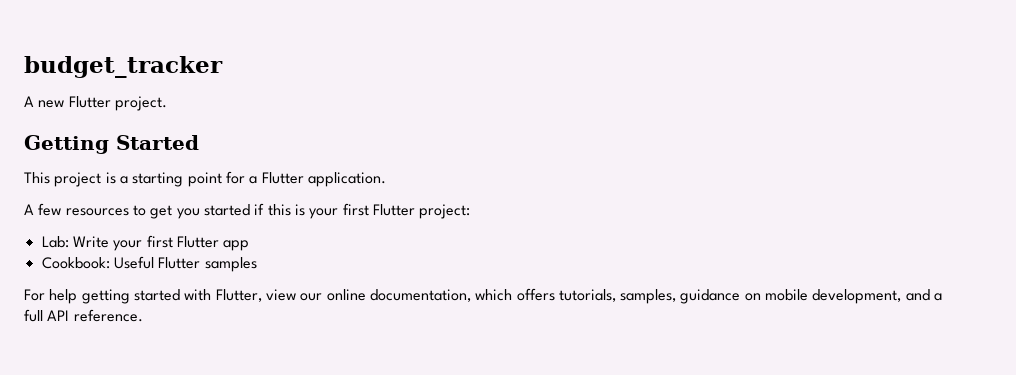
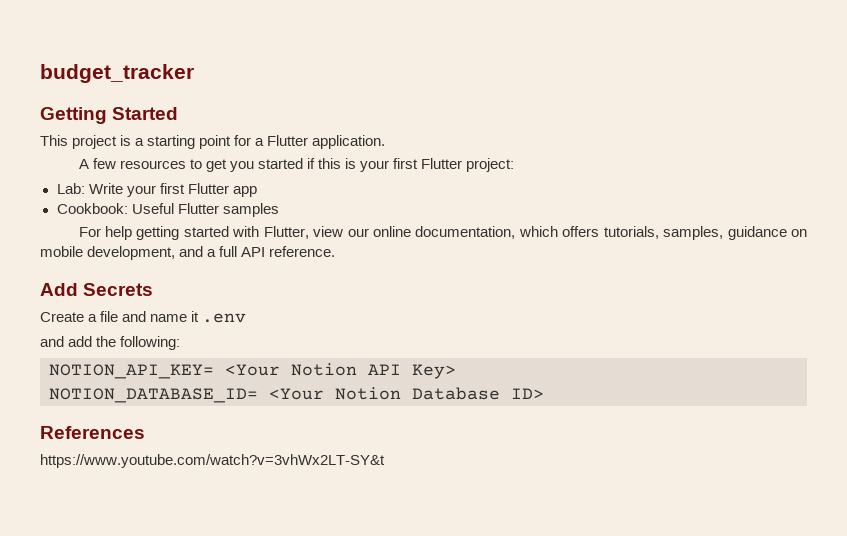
- A new Flutter project.
+ Add Secrets
+ Create a file and name it .env
+ and add the following:
+ NOTION_API_KEY= <Your Notion API Key>
+ NOTION_DATABASE_ID= <Your Notion Database ID>
+ References
+ https://www.youtube.com/watch?v=3vhWx2LT-SY&t

